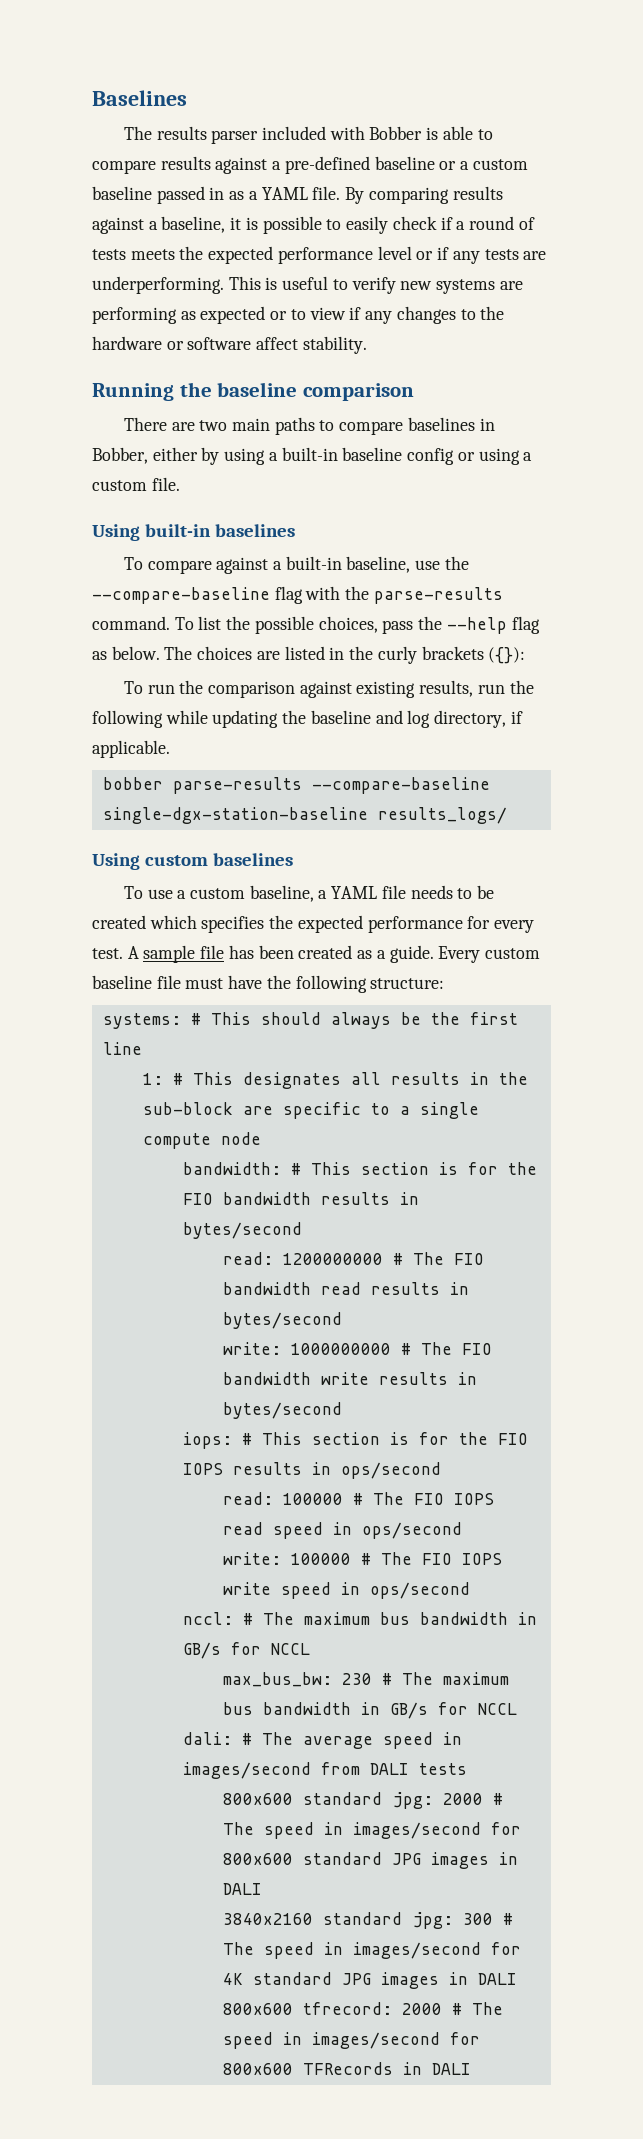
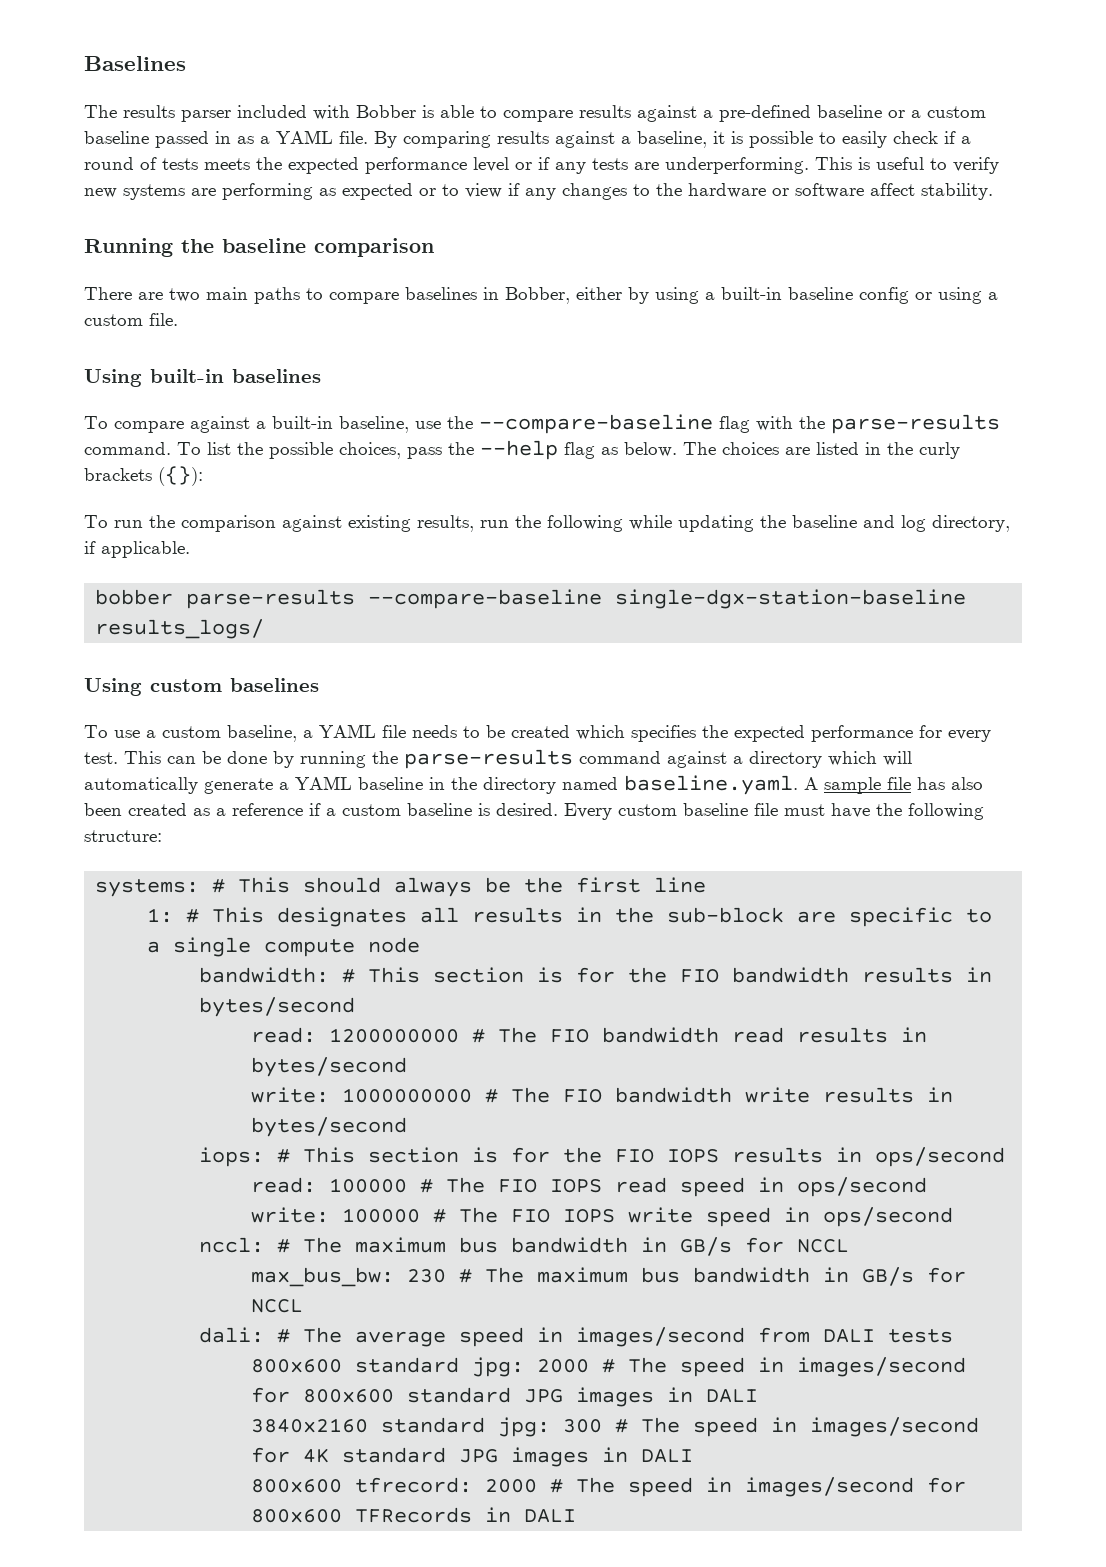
- A sample file has been created as a guide.
+ This can be done by running the parse-results command against a directory which will automatically generate a YAML baseline in the directory named baseline.yaml. A sample file has also been created as a reference if a custom baseline is desired.

